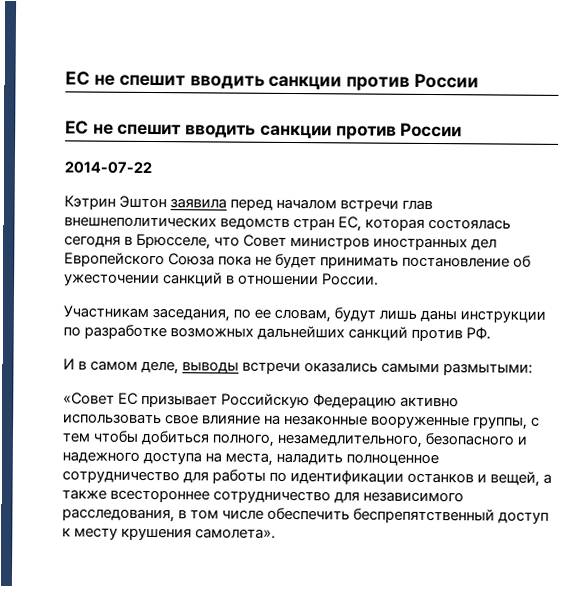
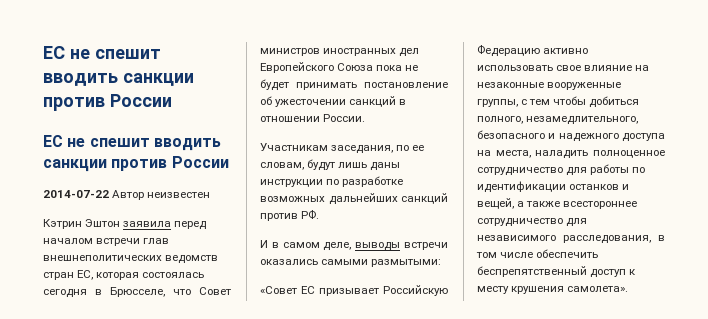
- 2014-07-22
+ 2014-07-22 Автор неизвестен

